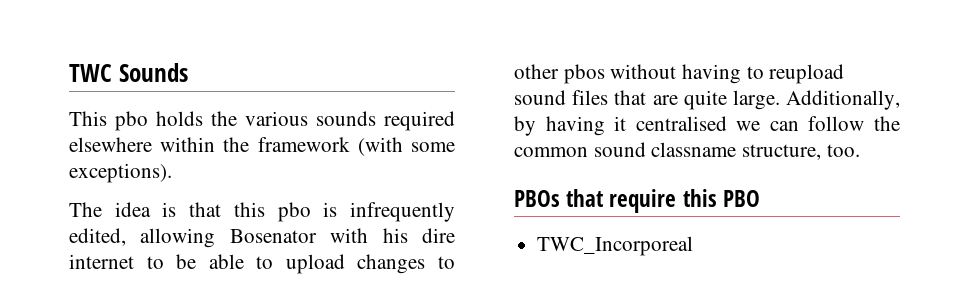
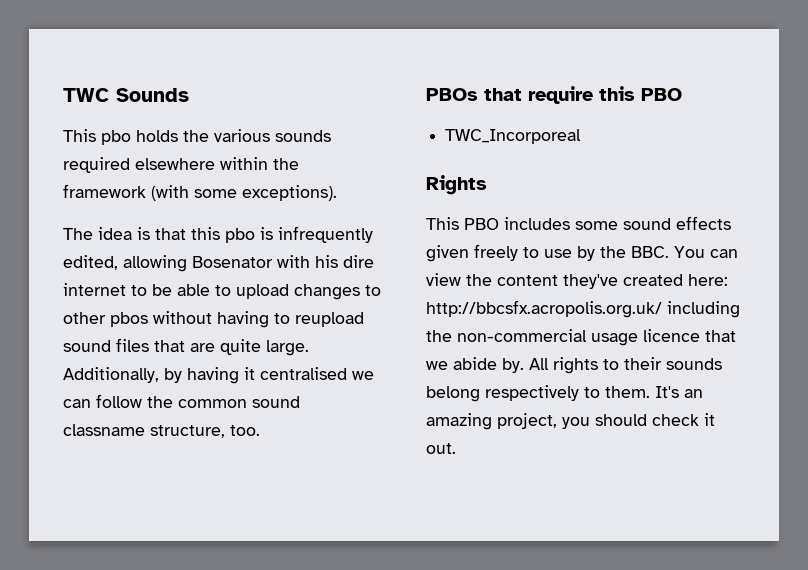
+ Rights
+ This PBO includes some sound effects given freely to use by the BBC. You can view the content they've created here: http://bbcsfx.acropolis.org.uk/ including the non-commercial usage licence that we abide by. All rights to their sounds belong respectively to them. It's an amazing project, you should check it out.

